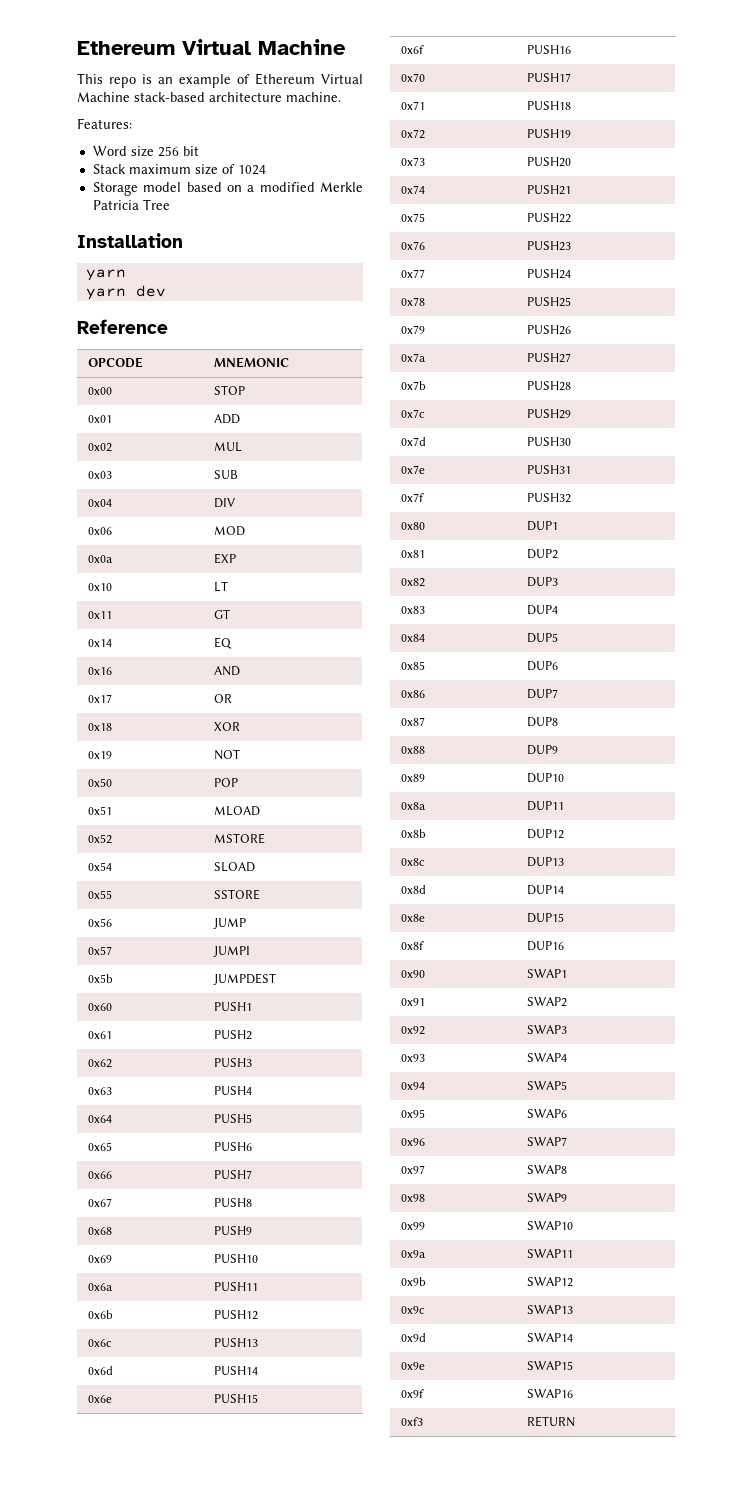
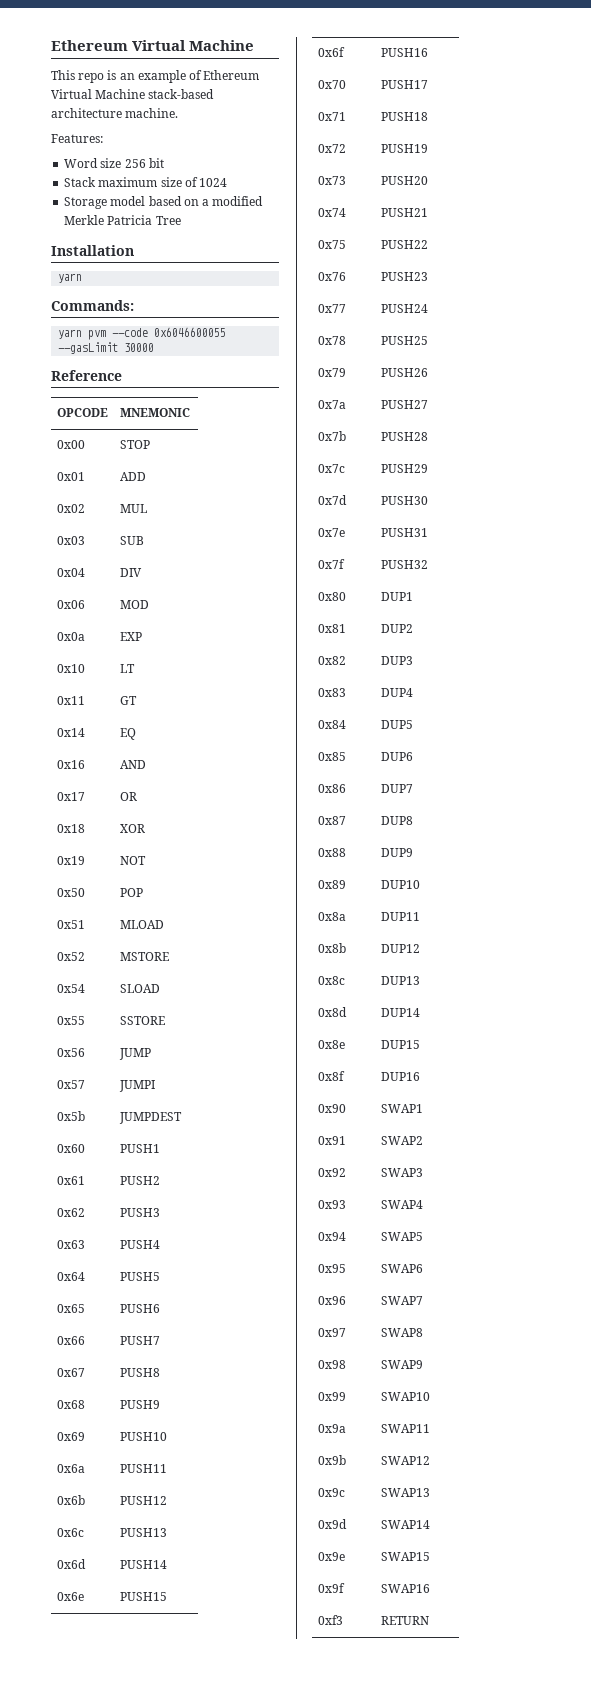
- yarn dev
+ Commands:
+ yarn pvm --code 0x6046600055 --gasLimit 30000

